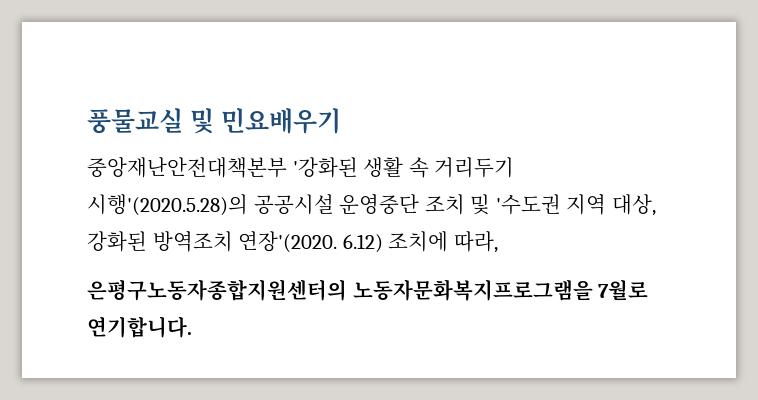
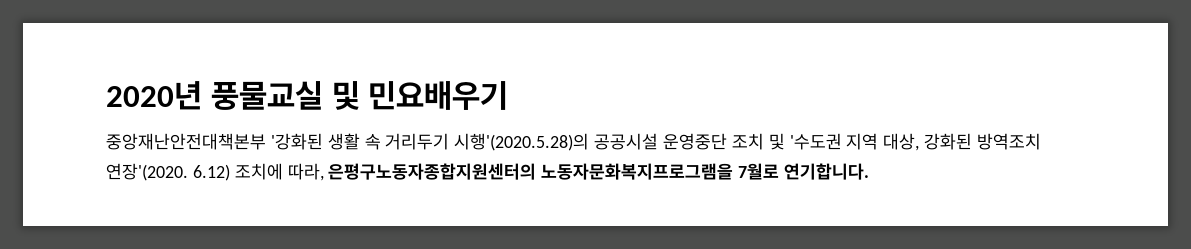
- 풍물교실 및 민요배우기
+ 2020년 풍물교실 및 민요배우기
- 6.12) 조치에 따라,
- 은평구노동자종합지원센터의 노동자문화복지프로그램을 7월로 연기합니다.
+ 6.12) 조치에 따라, 은평구노동자종합지원센터의 노동자문화복지프로그램을 7월로 연기합니다.

